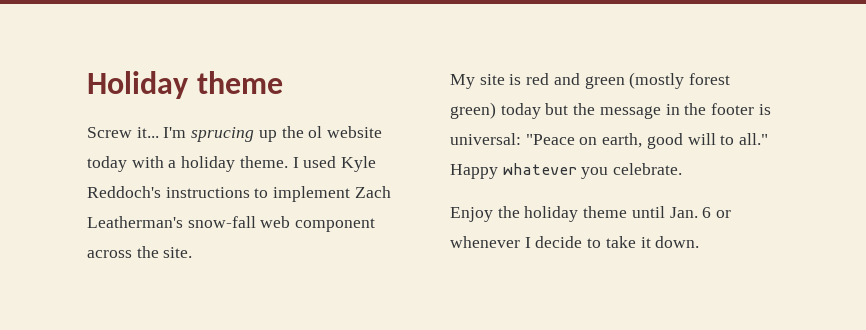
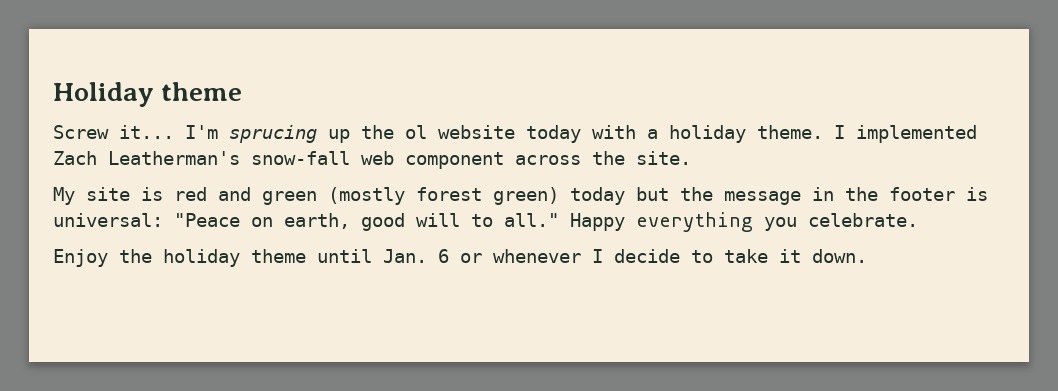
- I used Kyle Reddoch's instructions to implement Zach Leatherman's snow-fall web component across the site.
+ I implemented Zach Leatherman's snow-fall web component across the site.
- Happy whatever you celebrate.
+ Happy everything you celebrate.

